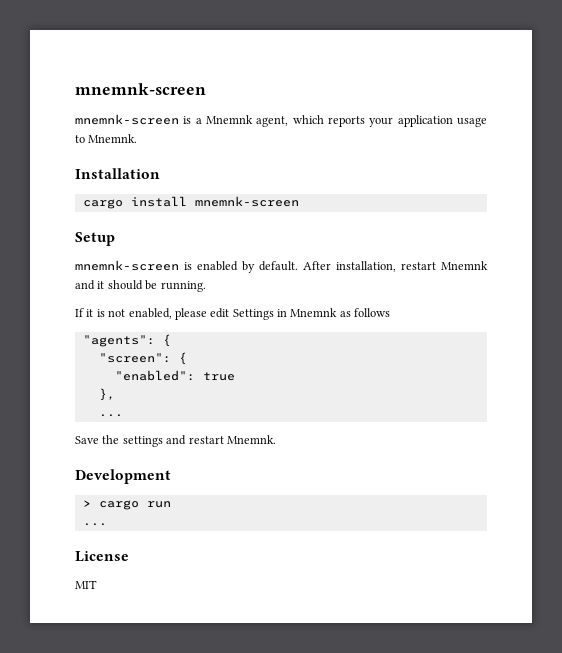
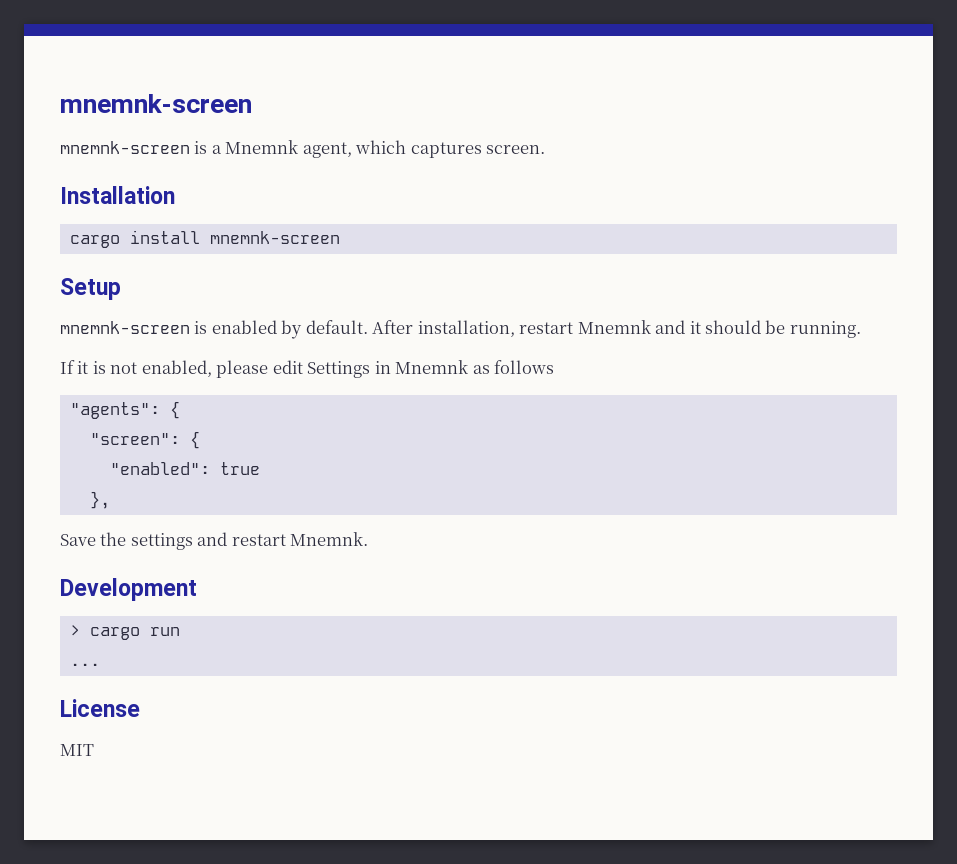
- mnemnk-screen is a Mnemnk agent, which reports your application usage to Mnemnk.
+ mnemnk-screen is a Mnemnk agent, which captures screen.
  },
- ...

